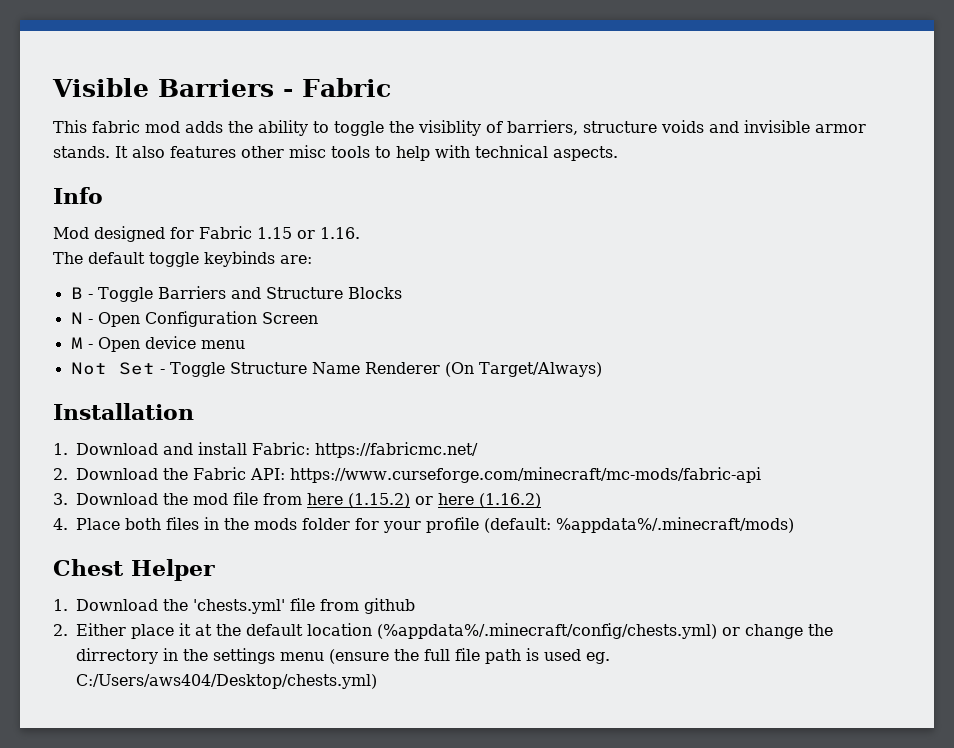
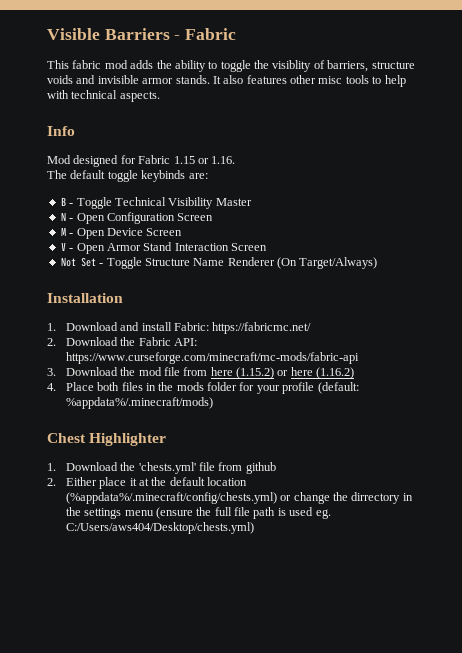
- B - Toggle Barriers and Structure Blocks
+ B - Toggle Technical Visibility Master
- M - Open device menu
+ M - Open Device Screen
+ V - Open Armor Stand Interaction Screen
- Chest Helper
+ Chest Highlighter

